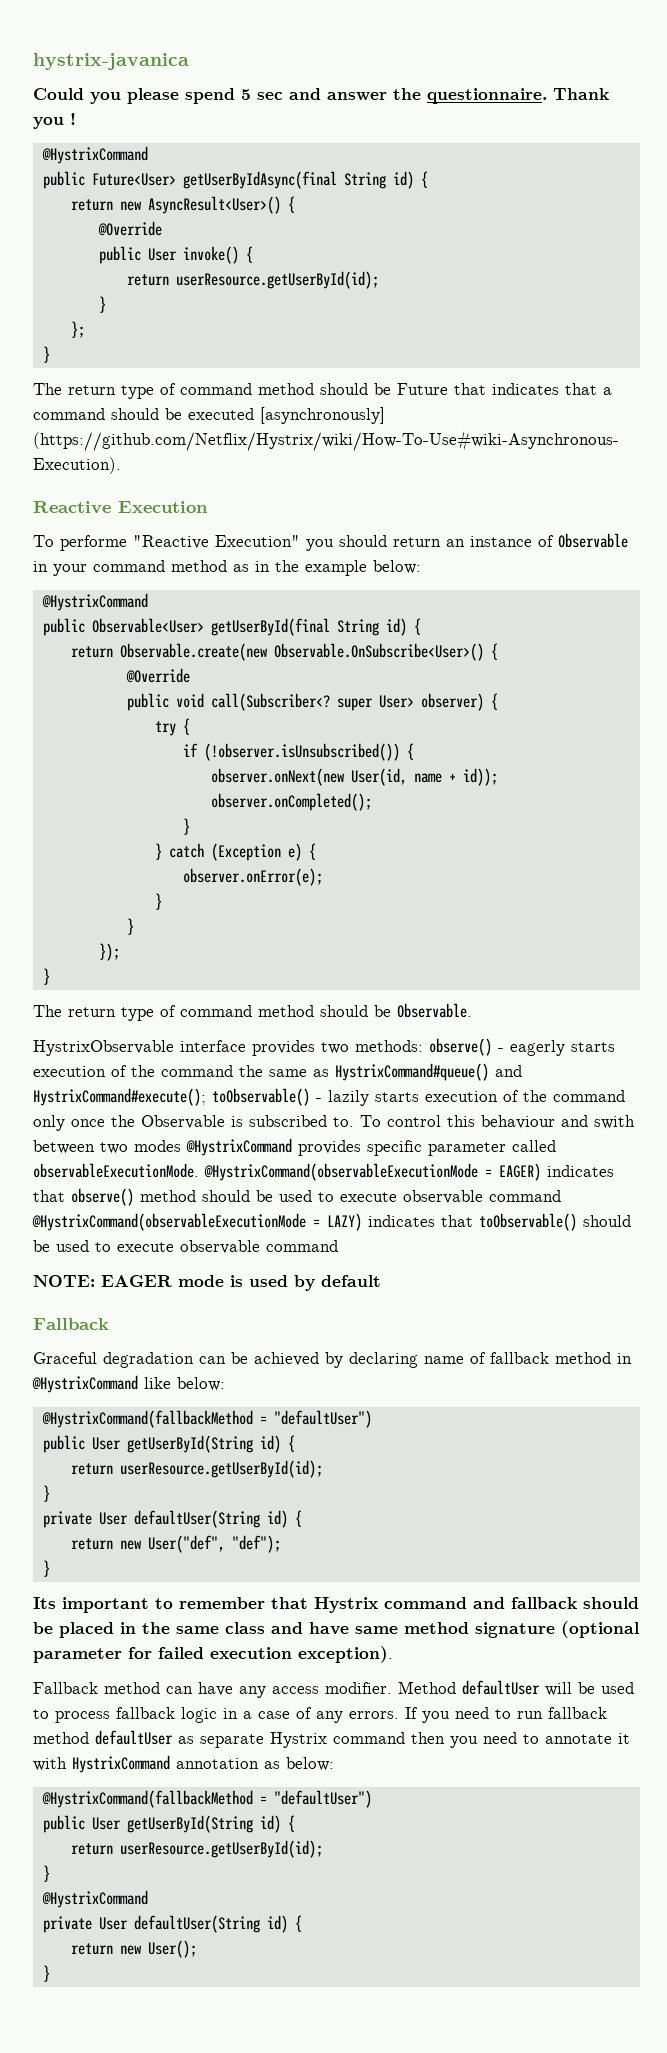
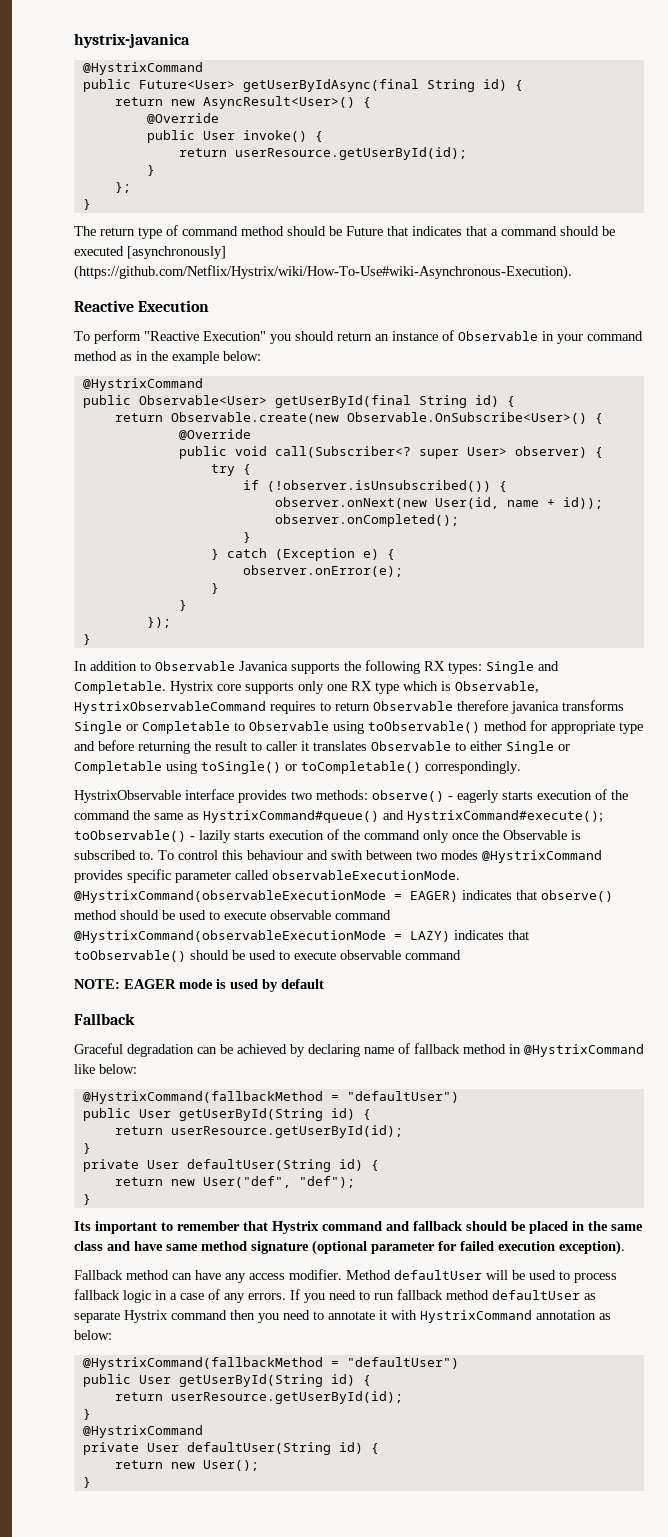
- Could you please spend 5 sec and answer the questionnaire. Thank you !
- To performe "Reactive Execution" you should return an instance of Observable in your command method as in the example below:
+ To perform "Reactive Execution" you should return an instance of Observable in your command method as in the example below:
- The return type of command method should be Observable.
+ In addition to Observable Javanica supports the following RX types: Single and Completable. Hystrix core supports only one RX type which is Observable, HystrixObservableCommand requires to return Observable therefore javanica transforms Single or Completable to Observable using toObservable() method for appropriate type and before returning the result to caller it translates Observable to either Single or Completable using toSingle() or toCompletable() correspondingly.

